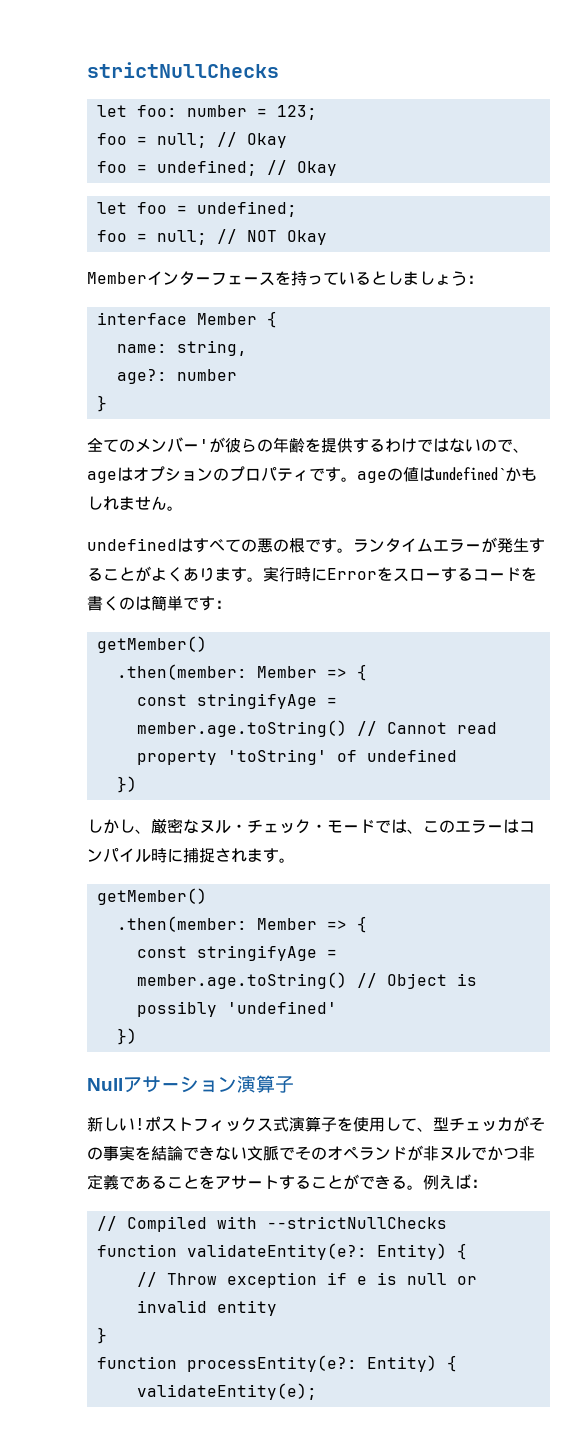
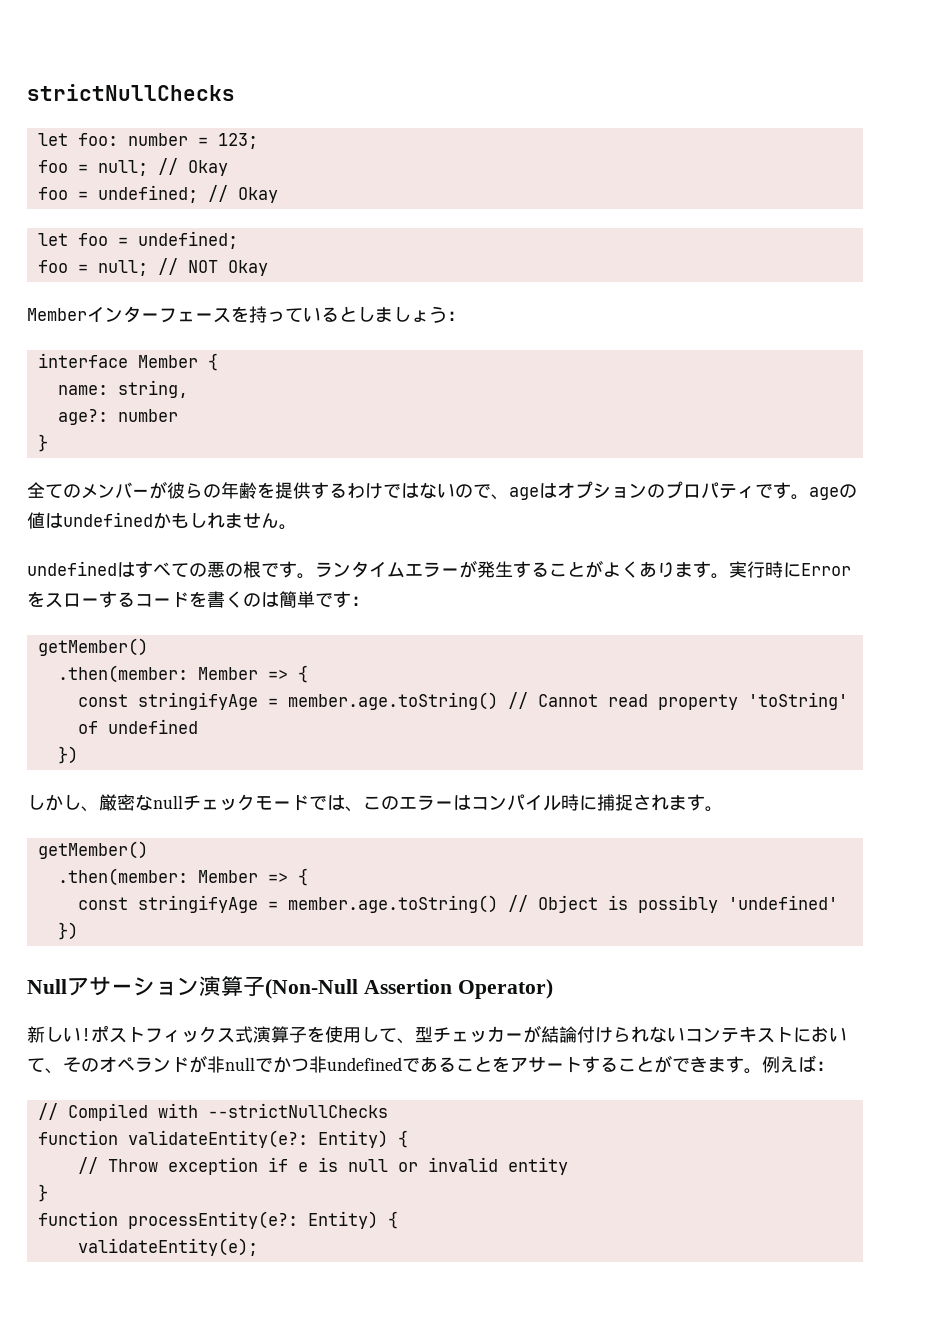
- 全てのメンバー'が彼らの年齢を提供するわけではないので、ageはオプションのプロパティです。ageの値はundefined`かもしれません。
+ 全てのメンバーが彼らの年齢を提供するわけではないので、ageはオプションのプロパティです。ageの値はundefinedかもしれません。
- しかし、厳密なヌル・チェック・モードでは、このエラーはコンパイル時に捕捉されます。
+ しかし、厳密なnullチェックモードでは、このエラーはコンパイル時に捕捉されます。
- Nullアサーション演算子
+ Nullアサーション演算子(Non-Null Assertion Operator)
- ポストフィックス式演算子を使用して、型チェッカがその事実を結論できない文脈でそのオペランドが非ヌルでかつ非定義であることをアサートすることができる。
+ ポストフィックス式演算子を使用して、型チェッカーが結論付けられないコンテキストにおいて、そのオペランドが非nullでかつ非undefinedであることをアサートすることができます。

